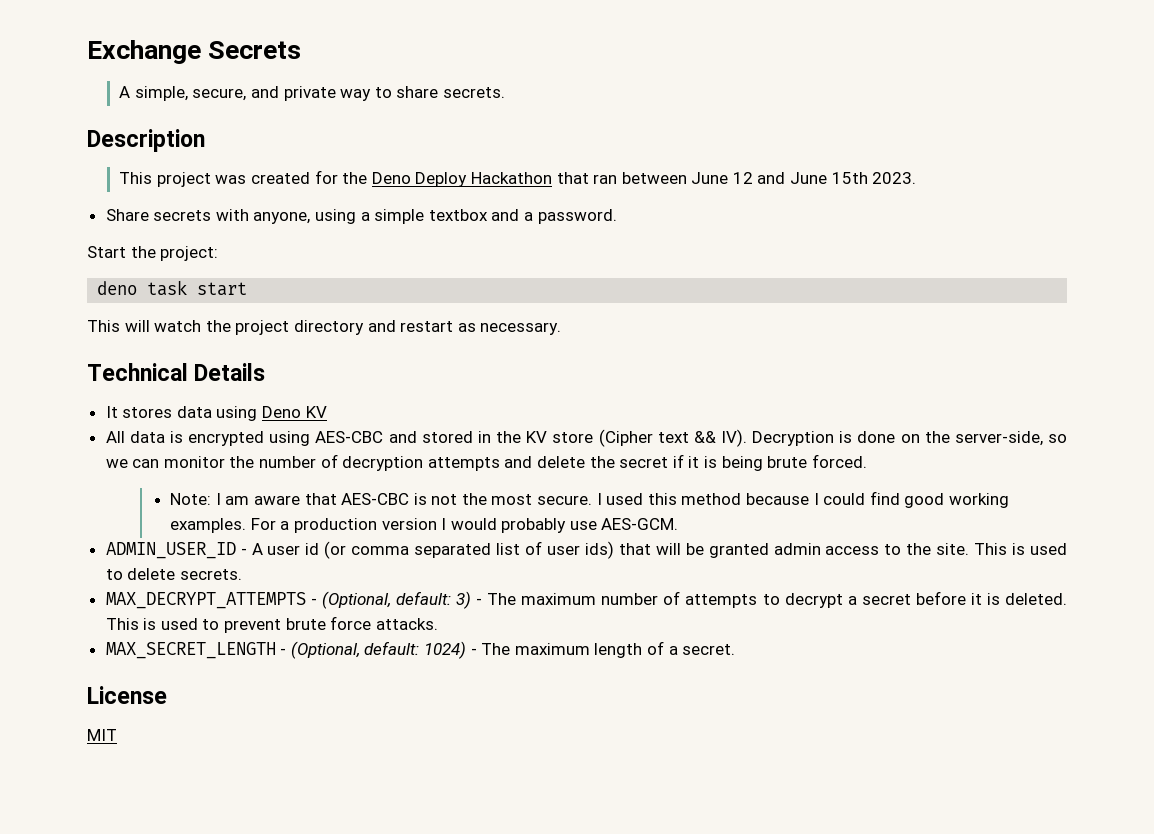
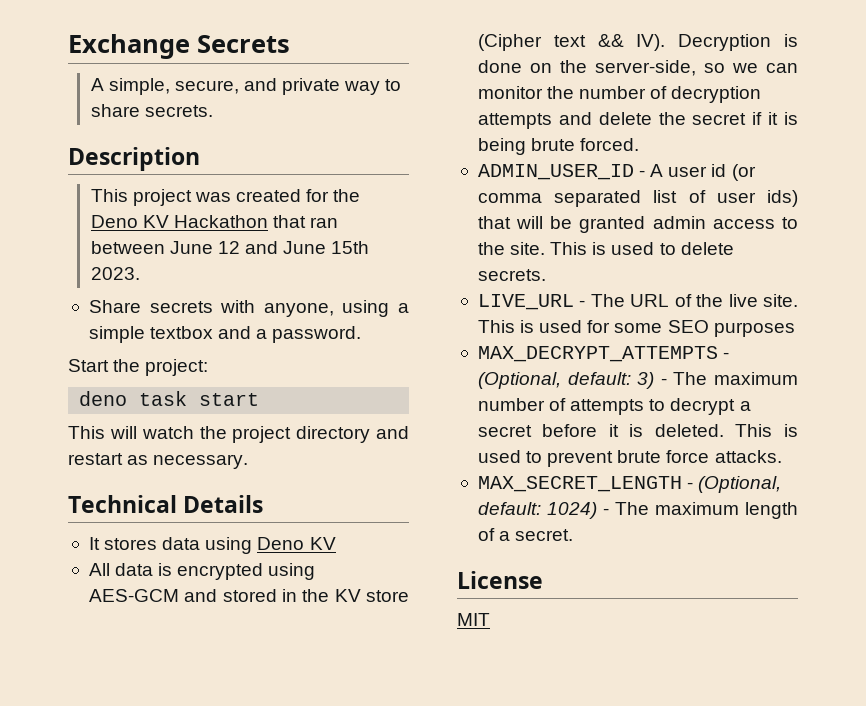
- This project was created for the Deno Deploy Hackathon that ran between June 12 and June 15th 2023.
+ This project was created for the Deno KV Hackathon that ran between June 12 and June 15th 2023.
- All data is encrypted using AES-CBC and stored in the KV store (Cipher text && IV). Decryption is done on the server-side, so we can monitor the number of decryption attempts and delete the secret if it is being brute forced.
+ All data is encrypted using AES-GCM and stored in the KV store (Cipher text && IV). Decryption is done on the server-side, so we can monitor the number of decryption attempts and delete the secret if it is being brute forced.
- Note: I am aware that AES-CBC is not the most secure. I used this method because I could find good working examples. For a production version I would probably use AES-GCM.
+ LIVE_URL - The URL of the live site. This is used for some SEO purposes

